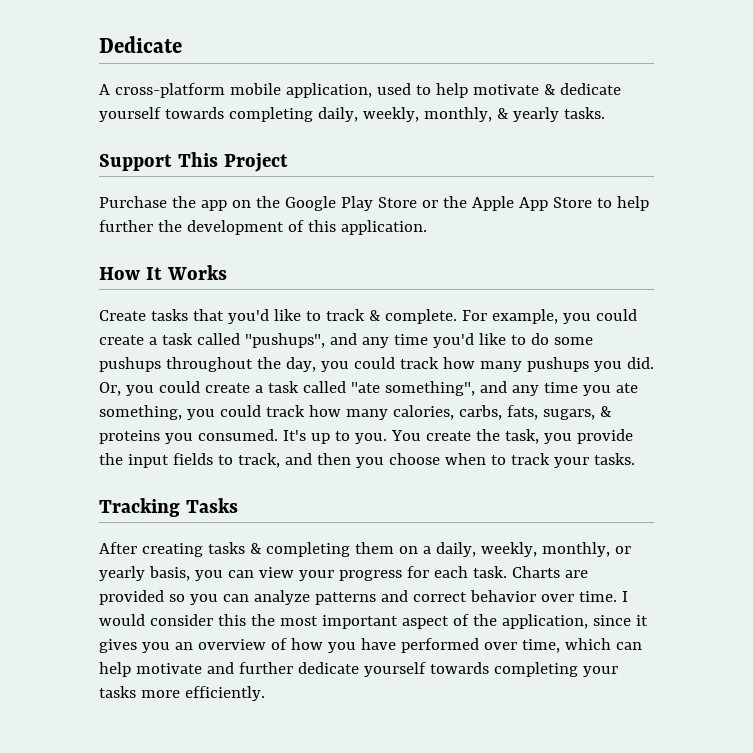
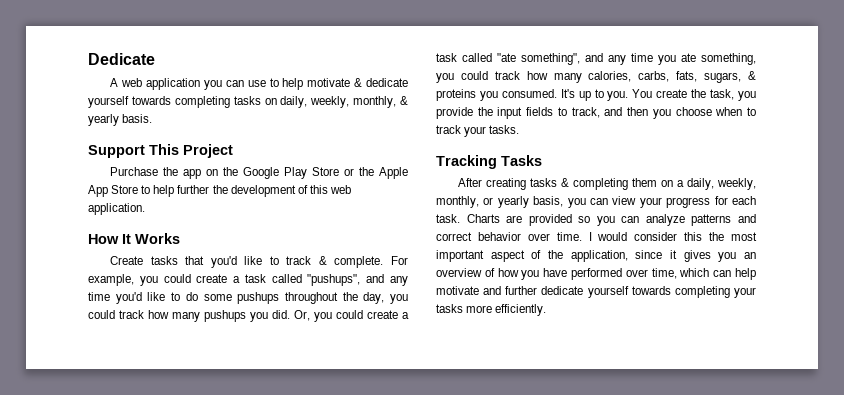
- A cross-platform mobile application, used to help motivate & dedicate yourself towards completing daily, weekly, monthly, & yearly tasks.
+ A web application you can use to help motivate & dedicate yourself towards completing tasks on daily, weekly, monthly, & yearly basis.
- Purchase the app on the Google Play Store or the Apple App Store to help further the development of this application.
+ Purchase the app on the Google Play Store or the Apple App Store to help further the development of this web application.

